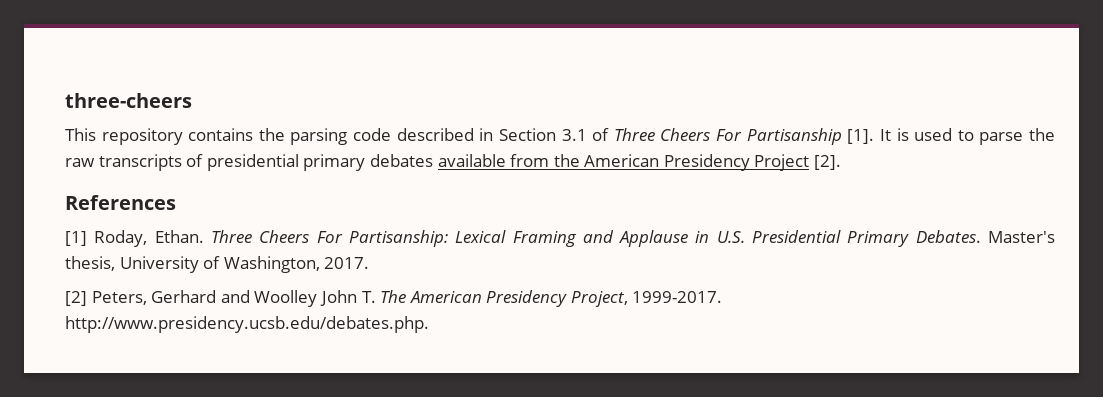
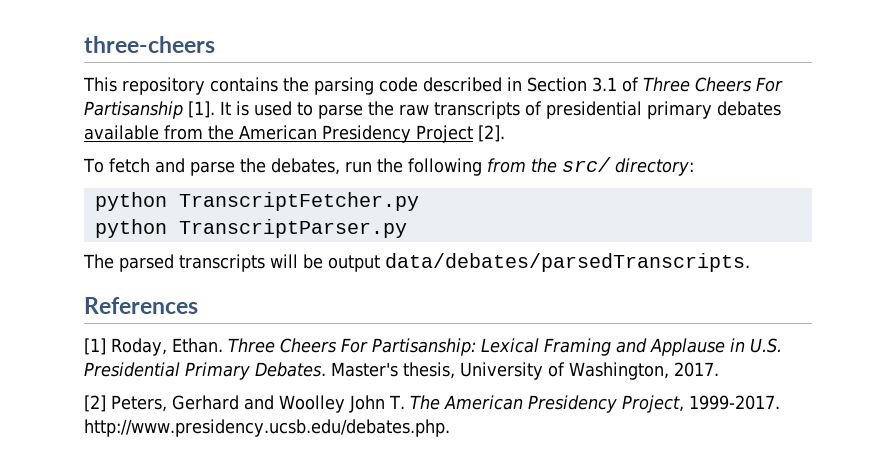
+ To fetch and parse the debates, run the following from the src/ directory:
+ python TranscriptFetcher.py
+ python TranscriptParser.py
+ The parsed transcripts will be output data/debates/parsedTranscripts.

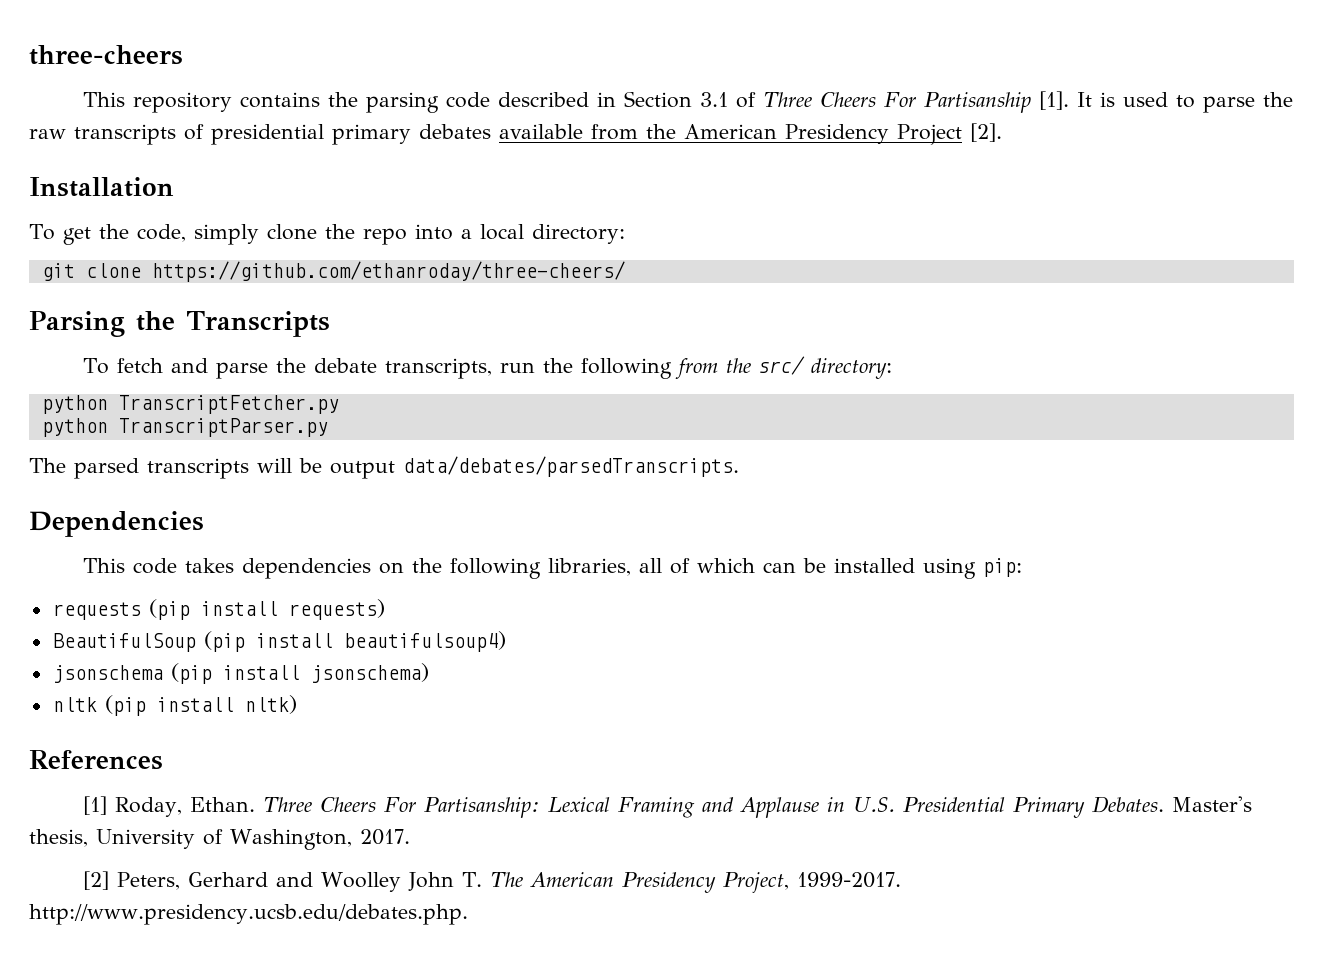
+ Installation
+ To get the code, simply clone the repo into a local directory:
+ git clone https://github.com/ethanroday/three-cheers/
+ Parsing the Transcripts
- To fetch and parse the debates, run the following from the src/ directory:
+ To fetch and parse the debate transcripts, run the following from the src/ directory:
+ Dependencies
+ This code takes dependencies on the following libraries, all of which can be installed using pip:
+ requests (pip install requests)
+ BeautifulSoup (pip install beautifulsoup4)
+ jsonschema (pip install jsonschema)
+ nltk (pip install nltk)

